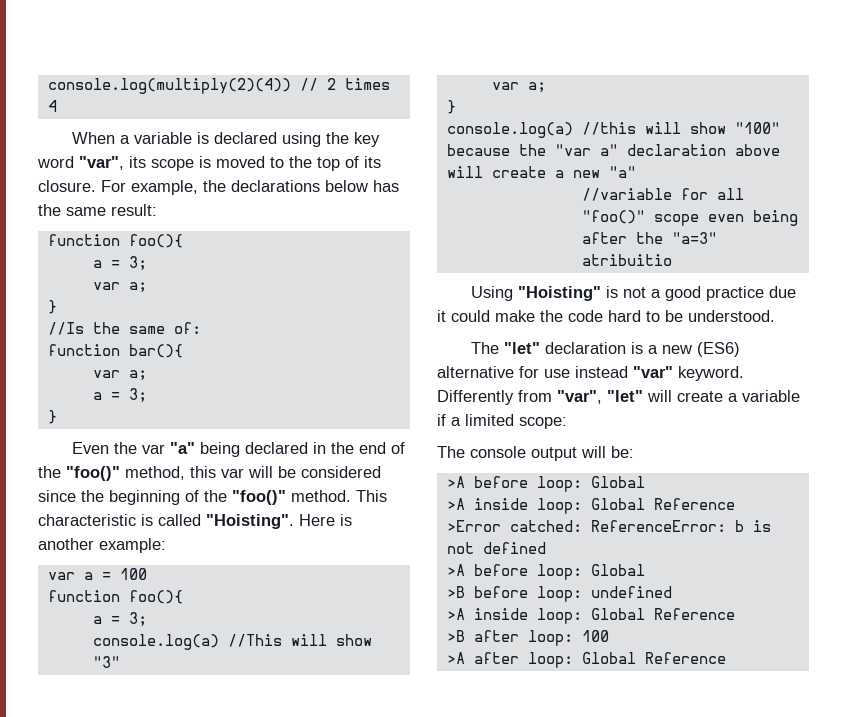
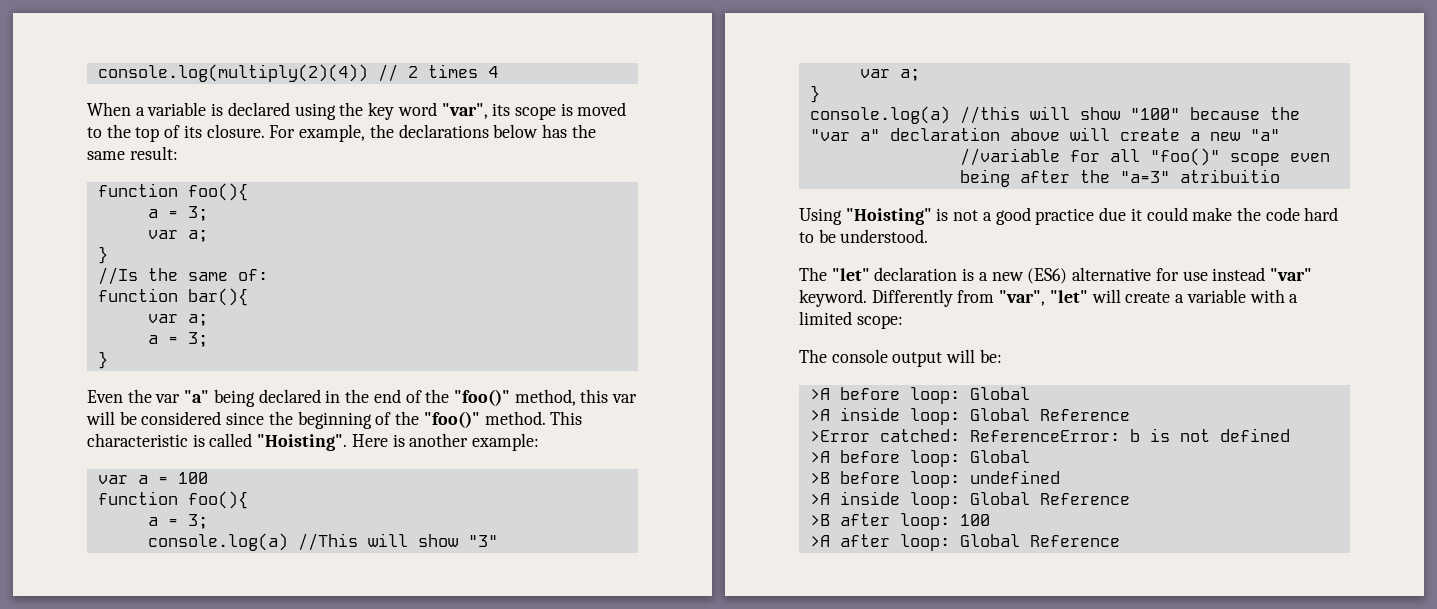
- Differently from "var", "let" will create a variable if a limited scope:
+ Differently from "var", "let" will create a variable with a limited scope:

